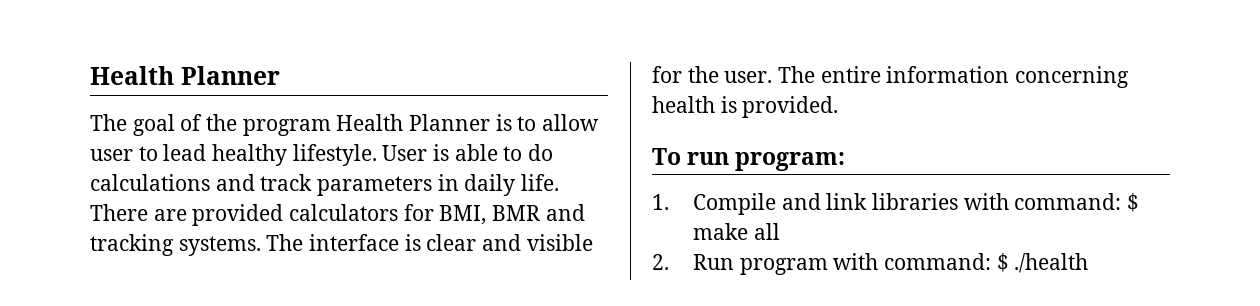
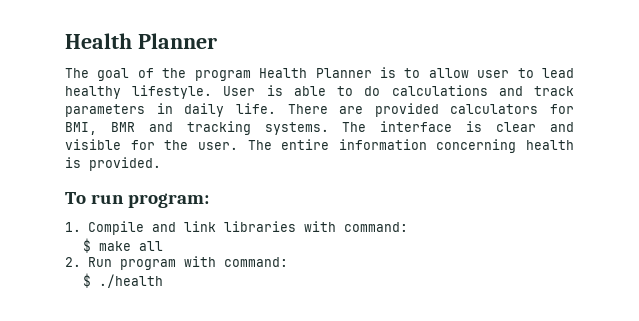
- 1. Compile and link libraries with command: $ make all
+ 1. Compile and link libraries with command:
+ $ make all
- 2. Run program with command: $ ./health
+ 2. Run program with command:
+ $ ./health

